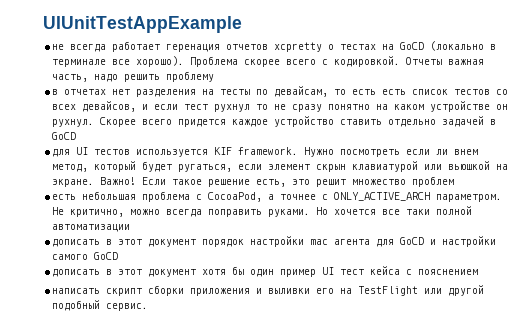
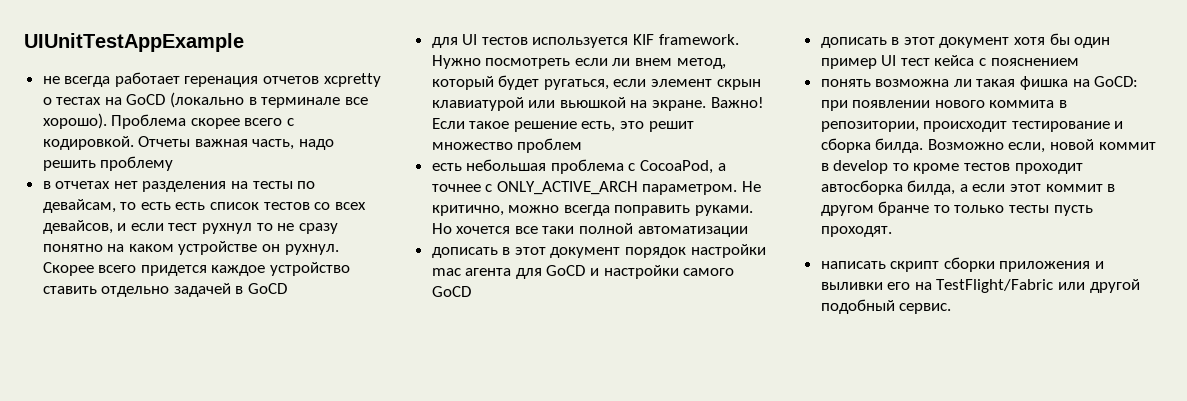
+ понять возможна ли такая фишка на GoCD: при появлении нового коммита в репозитории, происходит тестирование и сборка билда. Возможно если, новой коммит в develop то кроме тестов проходит автосборка билда, а если этот коммит в другом бранче то только тесты пусть проходят.
- написать скрипт сборки приложения и выливки его на TestFlight или другой подобный сервис.
+ написать скрипт сборки приложения и выливки его на TestFlight/Fabric или другой подобный сервис.

